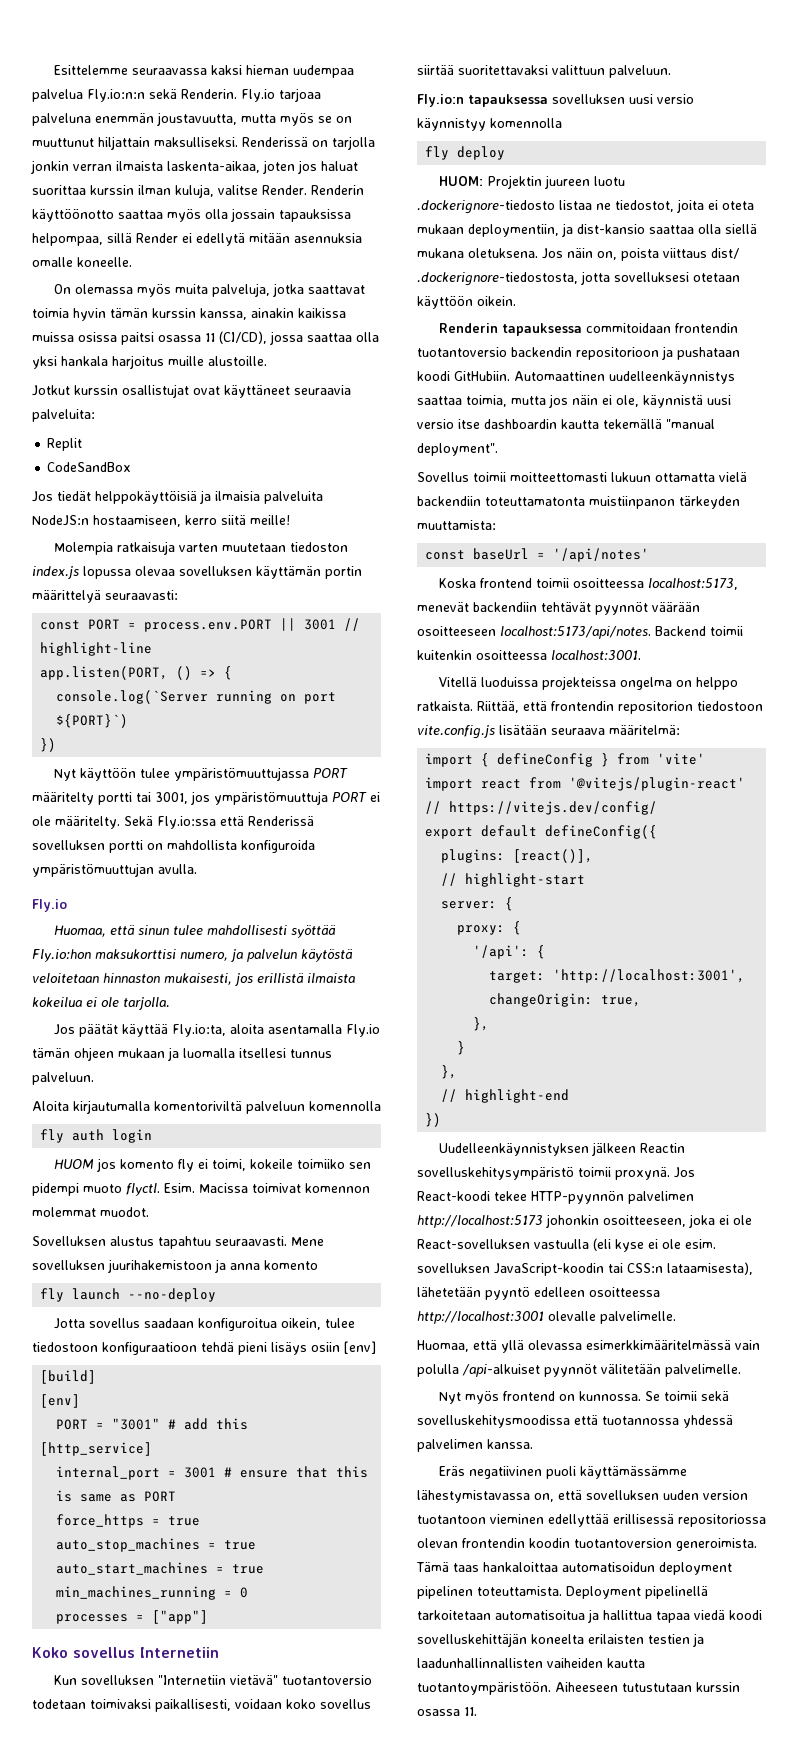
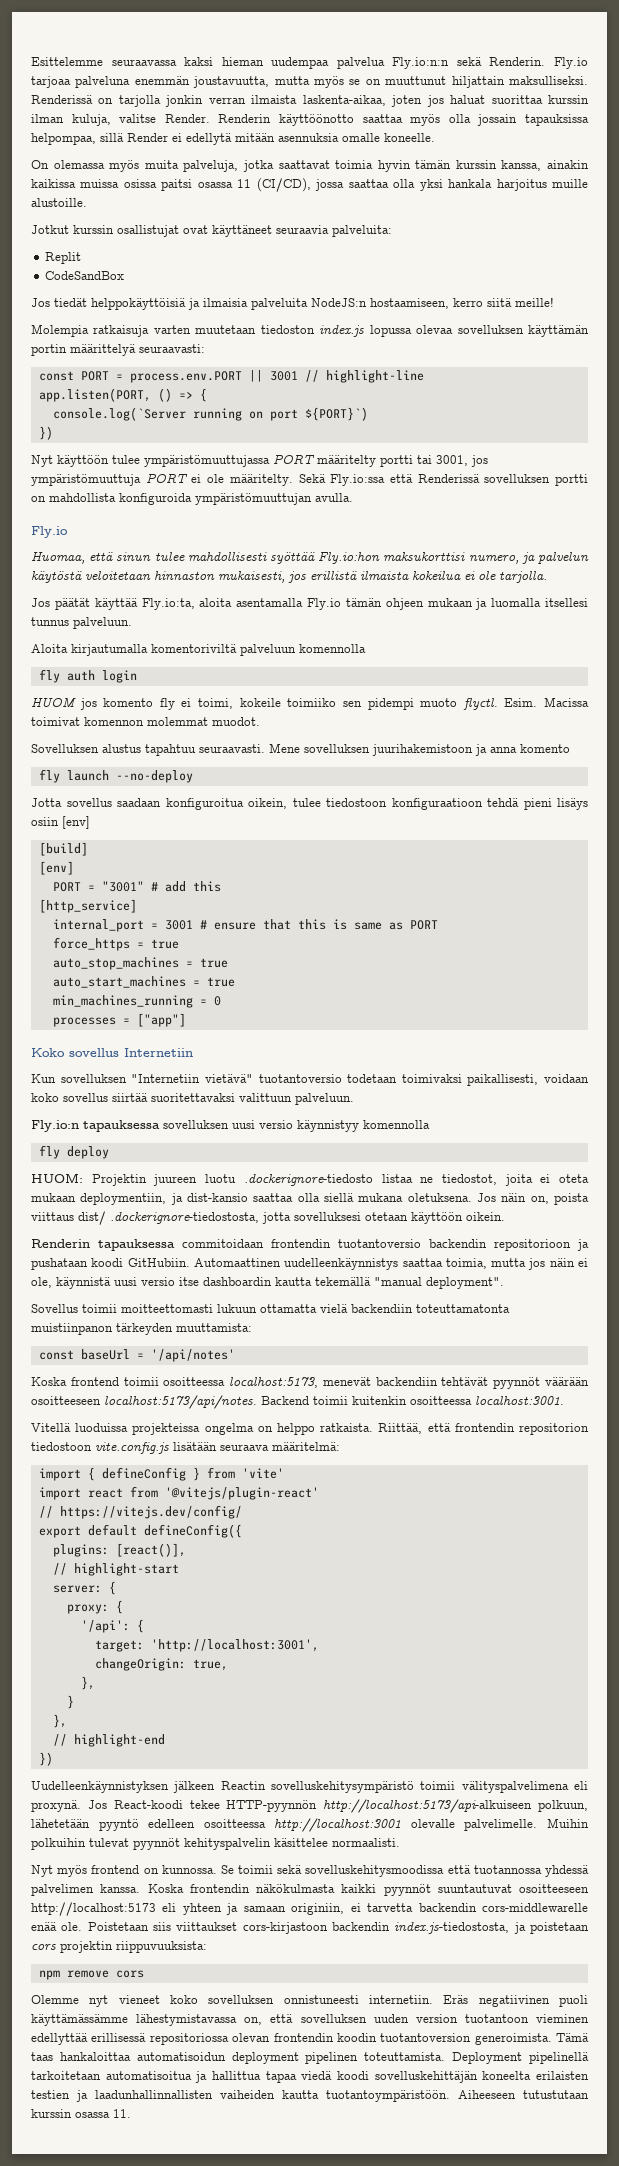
- Uudelleenkäynnistyksen jälkeen Reactin sovelluskehitysympäristö toimii proxynä.
+ Uudelleenkäynnistyksen jälkeen Reactin sovelluskehitysympäristö toimii välityspalvelimena eli proxynä.
- Jos React-koodi tekee HTTP-pyynnön palvelimen http://localhost:5173 johonkin osoitteeseen, joka ei ole React-sovelluksen vastuulla (eli kyse ei ole esim. sovelluksen JavaScript-koodin tai CSS:n lataamisesta), lähetetään pyyntö edelleen osoitteessa http://localhost:3001 olevalle palvelimelle.
- Huomaa, että yllä olevassa esimerkkimääritelmässä vain polulla /api-alkuiset pyynnöt välitetään palvelimelle.
+ Jos React-koodi tekee HTTP-pyynnön http://localhost:5173/api-alkuiseen polkuun, lähetetään pyyntö edelleen osoitteessa http://localhost:3001 olevalle palvelimelle. Muihin polkuihin tulevat pyynnöt kehityspalvelin käsittelee normaalisti.
- Se toimii sekä sovelluskehitysmoodissa että tuotannossa yhdessä palvelimen kanssa.
- Eräs negatiivinen puoli käyttämässämme lähestymistavassa on, että sovelluksen uuden version tuotantoon vieminen edellyttää erillisessä repositoriossa olevan frontendin koodin tuotantoversion generoimista.
+ Se toimii sekä sovelluskehitysmoodissa että tuotannossa yhdessä palvelimen kanssa. Koska frontendin näkökulmasta kaikki pyynnöt suuntautuvat osoitteeseen http://localhost:5173 eli yhteen ja samaan originiin, ei tarvetta backendin cors-middlewarelle enää ole. Poistetaan siis viittaukset cors-kirjastoon backendin index.js-tiedostosta, ja poistetaan cors projektin riippuvuuksista:
+ npm remove cors
+ Olemme nyt vieneet koko sovelluksen onnistuneesti internetiin. Eräs negatiivinen puoli käyttämässämme lähestymistavassa on, että sovelluksen uuden version tuotantoon vieminen edellyttää erillisessä repositoriossa olevan frontendin koodin tuotantoversion generoimista.

